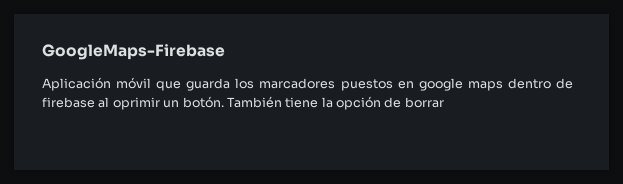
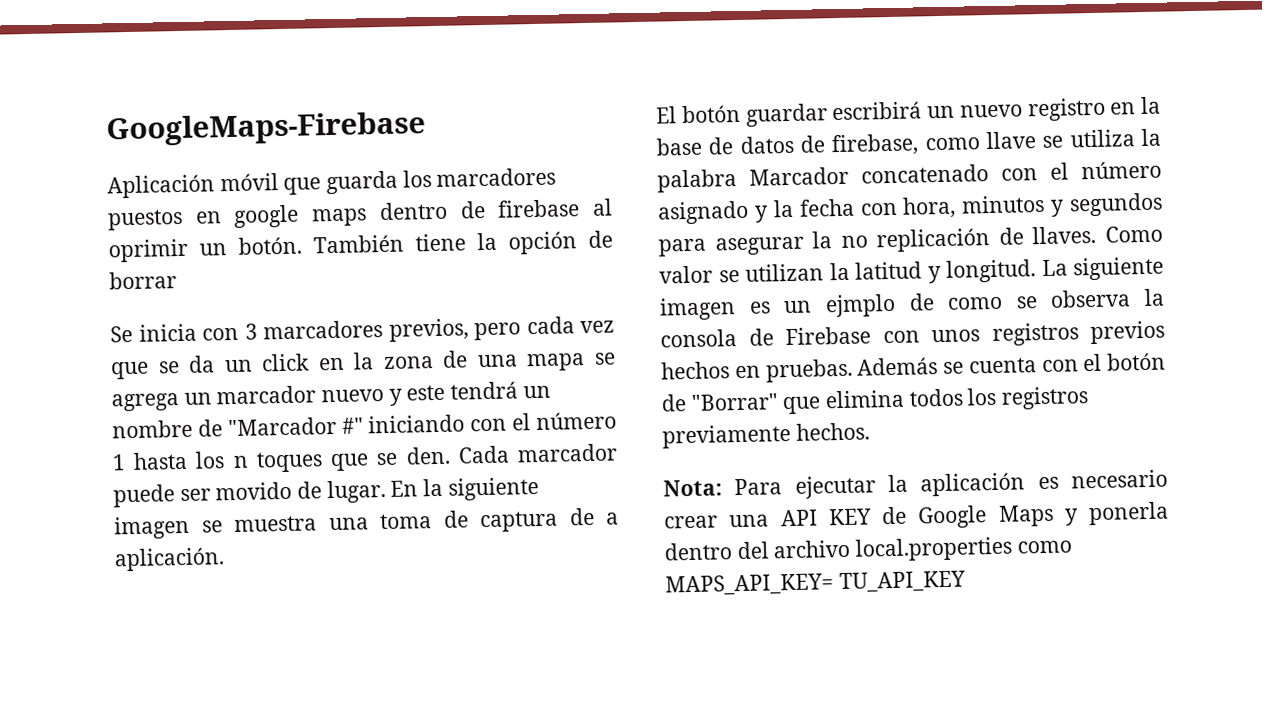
+ Se inicia con 3 marcadores previos, pero cada vez que se da un click en la zona de una mapa se agrega un marcador nuevo y este tendrá un nombre de "Marcador #" iniciando con el número 1 hasta los n toques que se den. Cada marcador puede ser movido de lugar. En la siguiente imagen se muestra una toma de captura de a aplicación.
+ El botón guardar escribirá un nuevo registro en la base de datos de firebase, como llave se utiliza la palabra Marcador concatenado con el número asignado y la fecha con hora, minutos y segundos para asegurar la no replicación de llaves. Como valor se utilizan la latitud y longitud. La siguiente imagen es un ejmplo de como se observa la consola de Firebase con unos registros previos hechos en pruebas. Además se cuenta con el botón de "Borrar" que elimina todos los registros previamente hechos.
+ Nota: Para ejecutar la aplicación es necesario crear una API KEY de Google Maps y ponerla dentro del archivo local.properties como MAPS_API_KEY= TU_API_KEY

